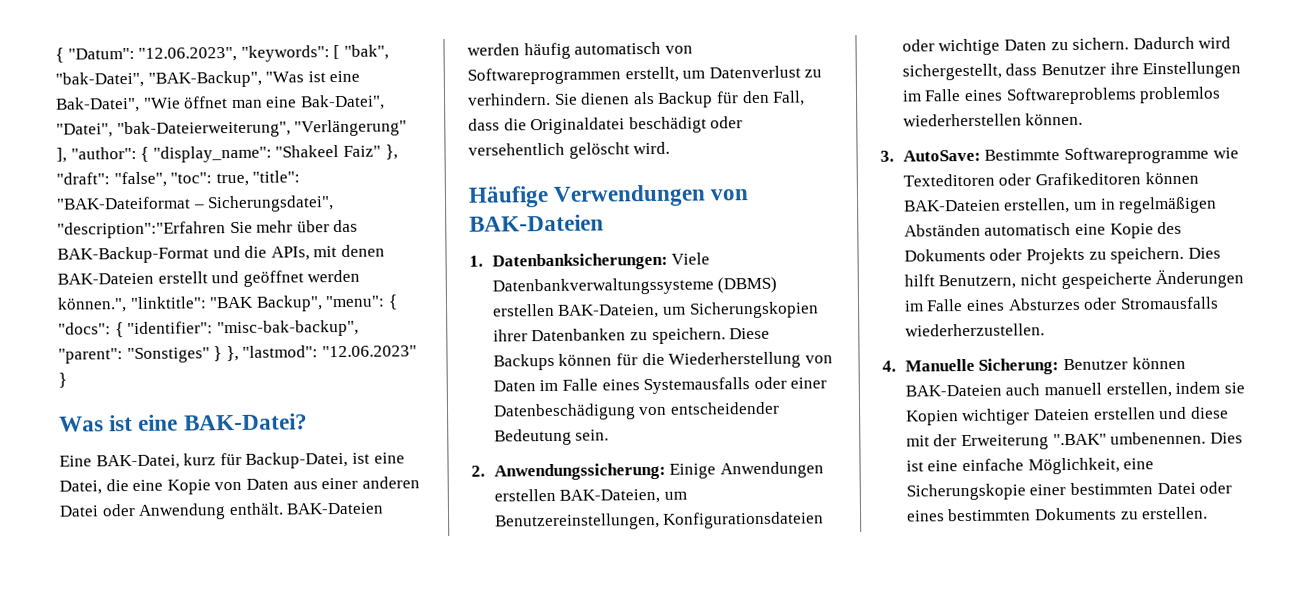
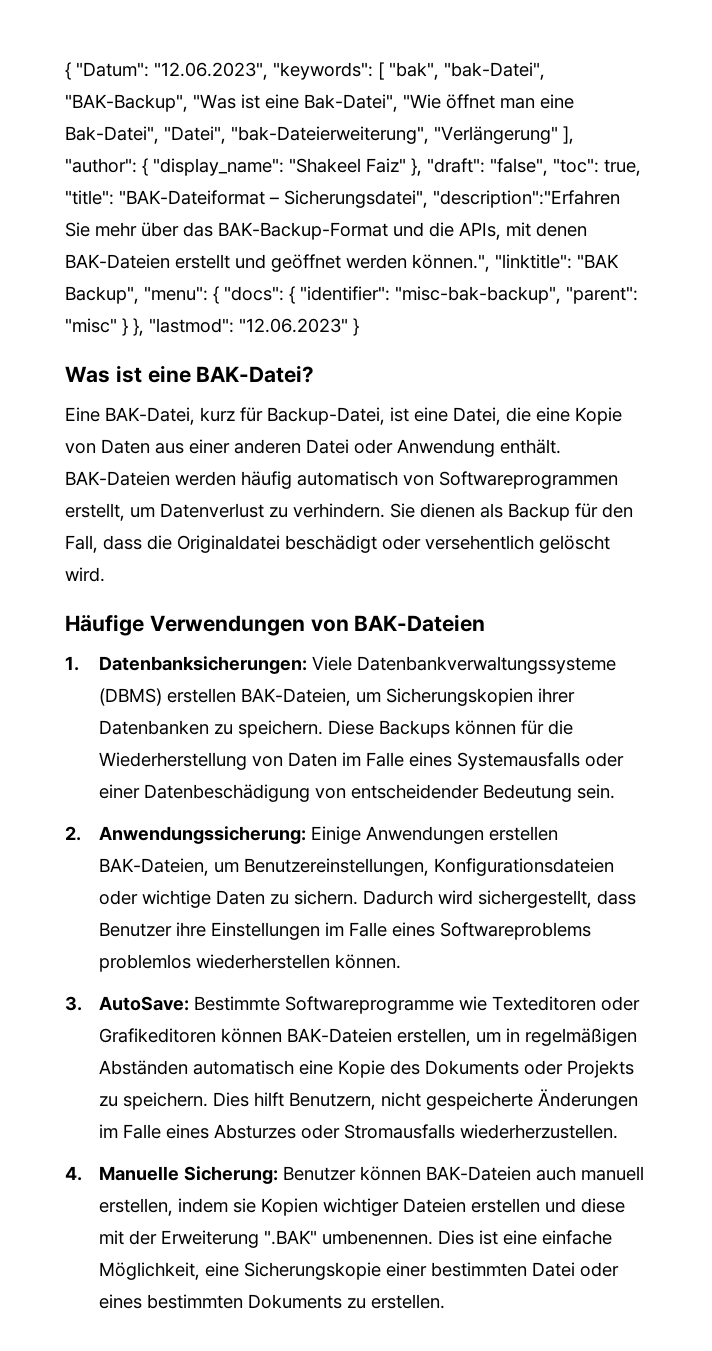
- "Sonstiges" } }, "lastmod":
+ "misc" } }, "lastmod":

